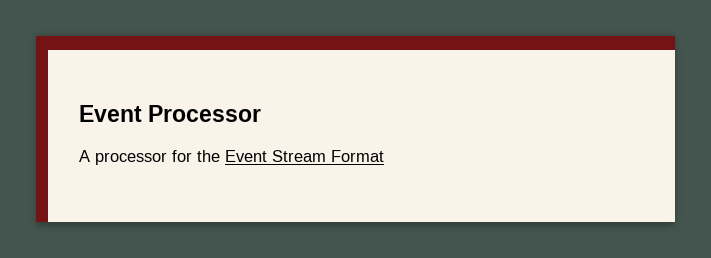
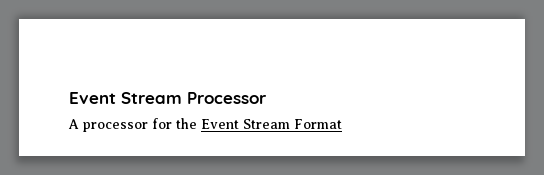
- Event Processor
+ Event Stream Processor

